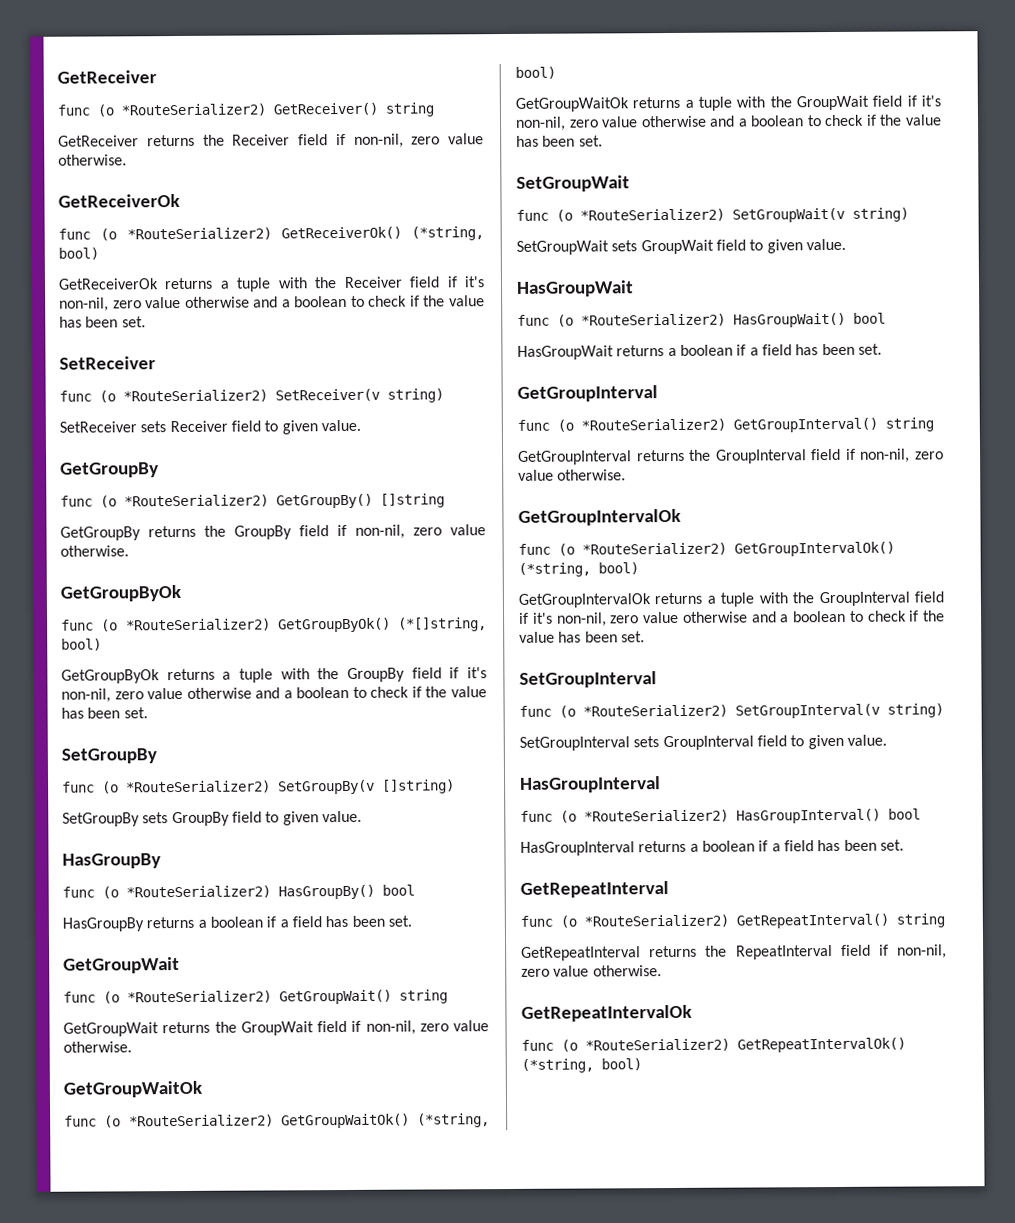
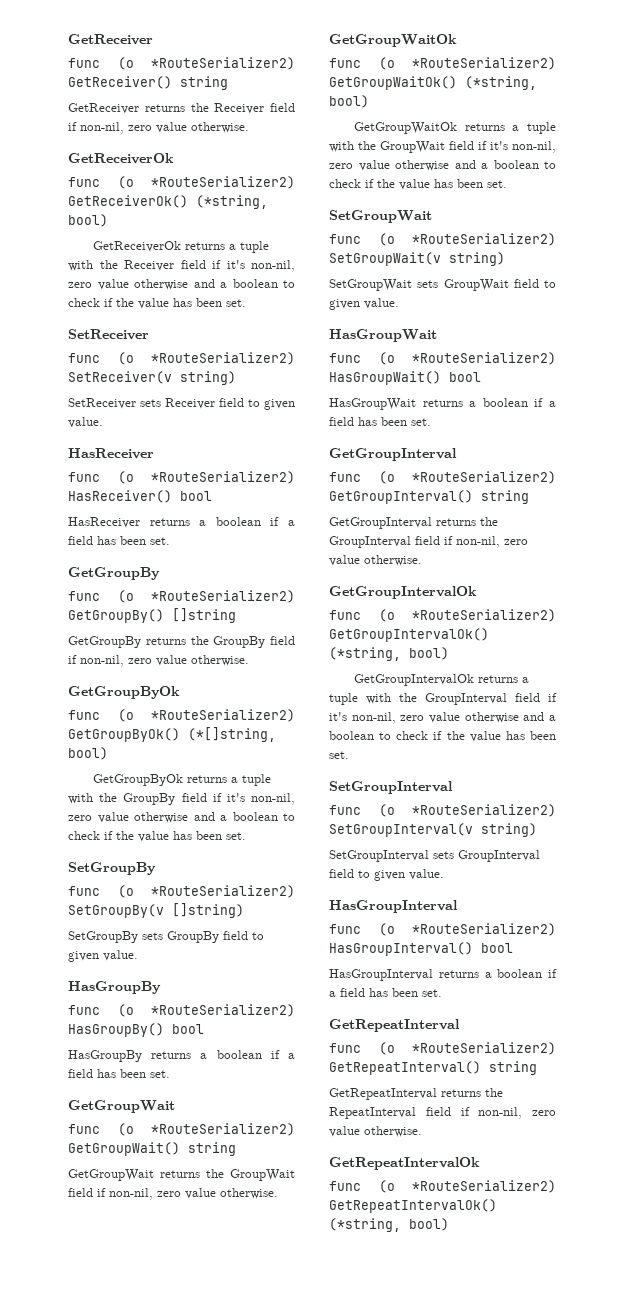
  SetReceiver sets Receiver field to given value.
+ HasReceiver
+ func (o *RouteSerializer2) HasReceiver() bool
+ HasReceiver returns a boolean if a field has been set.

